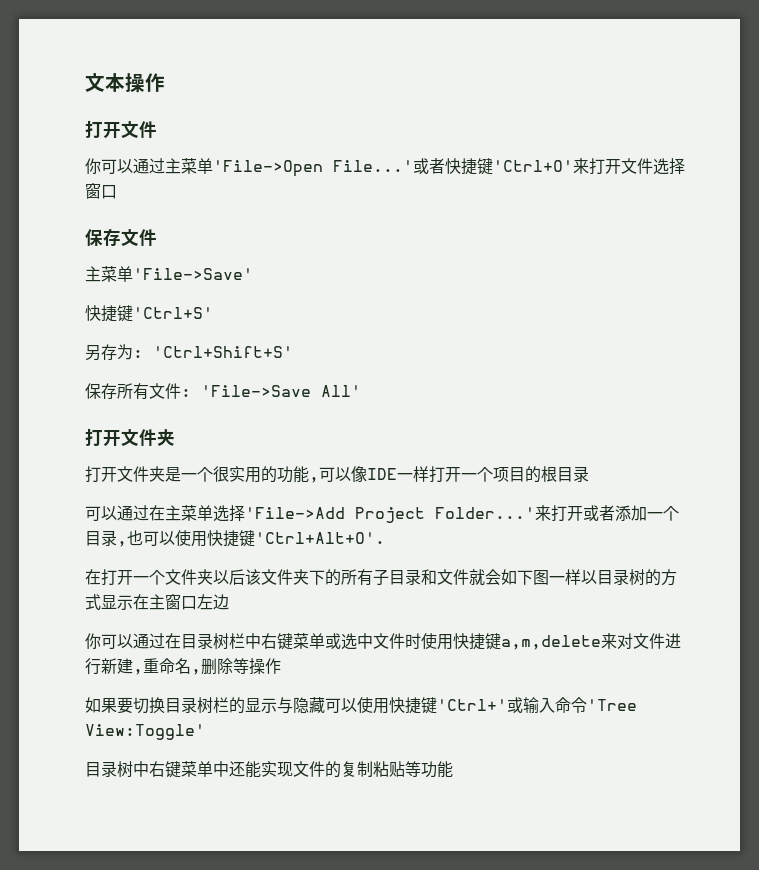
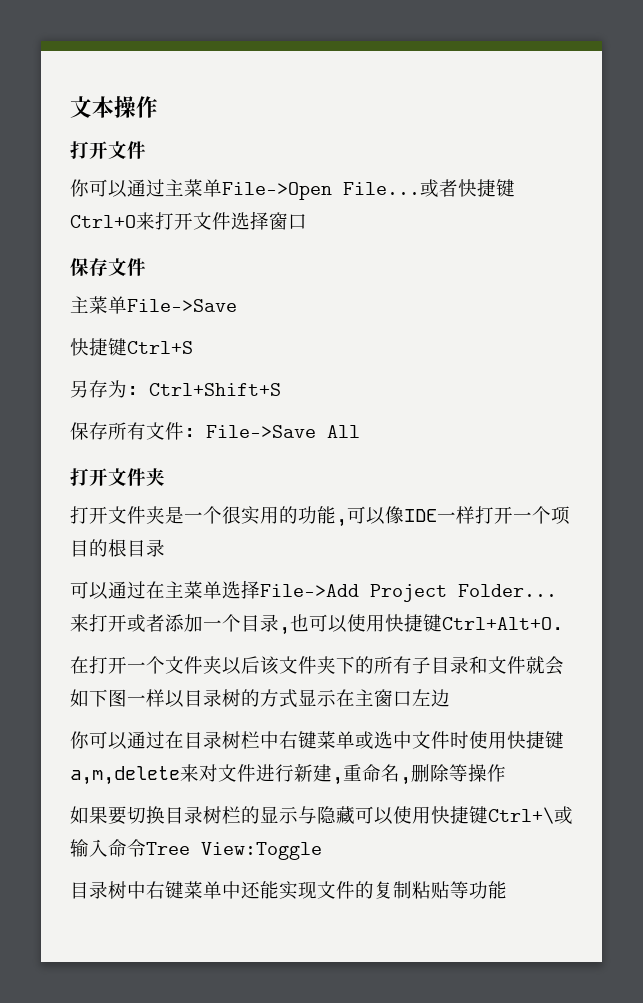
- 你可以通过主菜单'File->Open File...'
+ 你可以通过主菜单File->Open File...
- 或者快捷键'Ctrl+O'来打开文件选择窗口
+ 或者快捷键Ctrl+O来打开文件选择窗口
- 主菜单'File->Save'
- 快捷键'Ctrl+S'
+ 主菜单File->Save
+ 快捷键Ctrl+S
- 另存为: 'Ctrl+Shift+S'
+ 另存为: Ctrl+Shift+S
- 保存所有文件: 'File->Save All'
+ 保存所有文件: File->Save All
- 可以通过在主菜单选择'File->Add Project Folder...'
+ 可以通过在主菜单选择File->Add Project Folder...
- 来打开或者添加一个目录,也可以使用快捷键'Ctrl+Alt+O'.
+ 来打开或者添加一个目录,也可以使用快捷键Ctrl+Alt+O.
- 如果要切换目录树栏的显示与隐藏可以使用快捷键'Ctrl+'或输入命令'Tree View:Toggle'
+ 如果要切换目录树栏的显示与隐藏可以使用快捷键Ctrl+\或输入命令Tree View:Toggle

